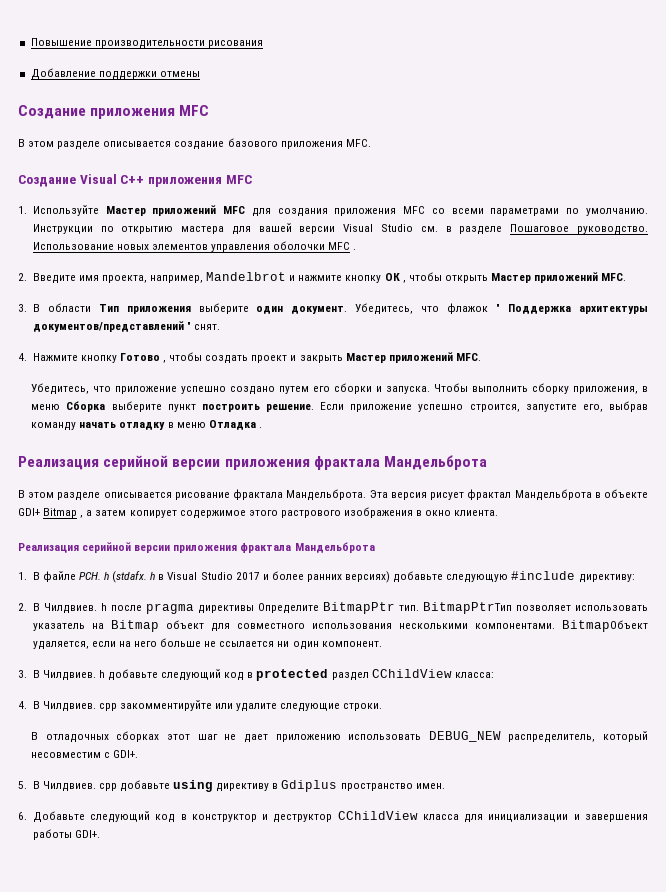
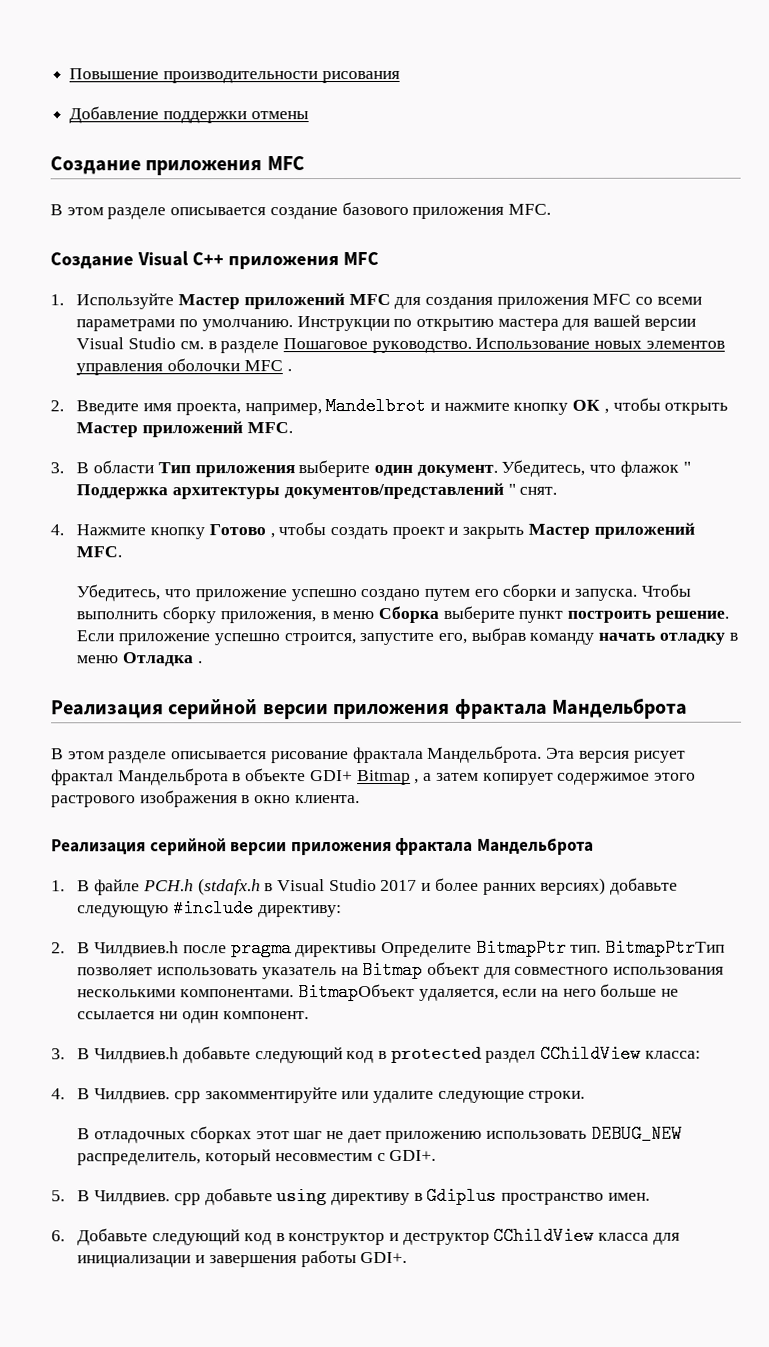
- 1. В файле PCH. h (stdafx. h в Visual Studio 2017 и более ранних версиях) добавьте следующую #include директиву:
+ 1. В файле PCH.h (stdafx.h в Visual Studio 2017 и более ранних версиях) добавьте следующую #include директиву:
- 2. В Чилдвиев. h после pragma директивы Определите BitmapPtr тип.
+ 2. В Чилдвиев.h после pragma директивы Определите BitmapPtr тип.
- 3. В Чилдвиев. h добавьте следующий код в protected раздел CChildView класса:
+ 3. В Чилдвиев.h добавьте следующий код в protected раздел CChildView класса:

